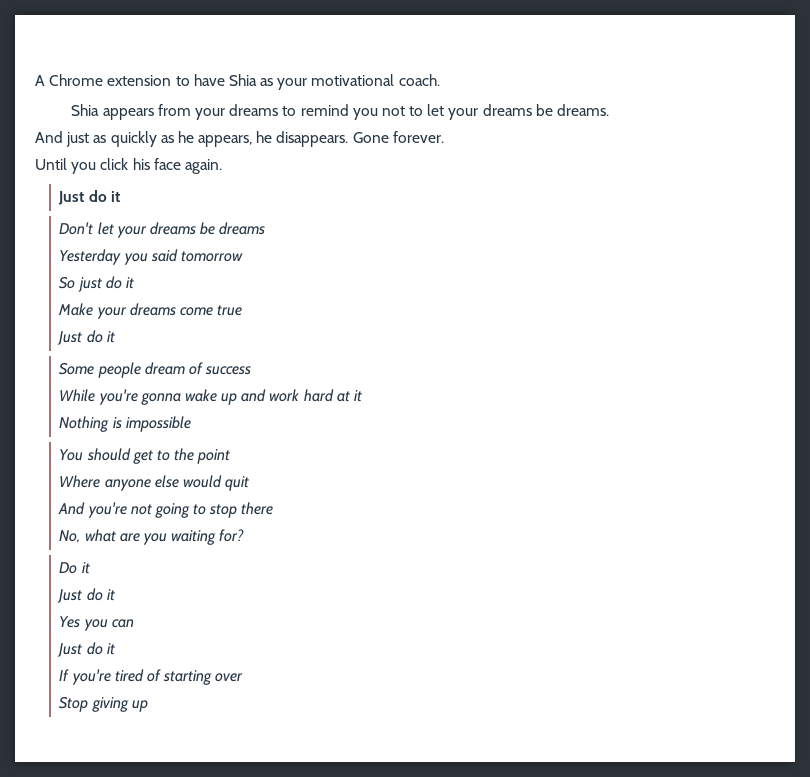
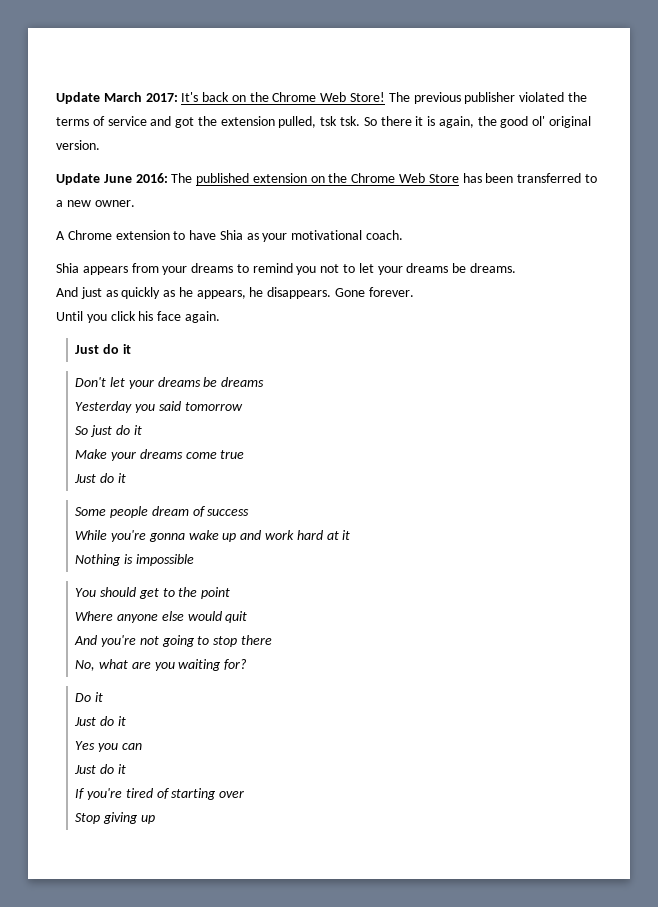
+ Update March 2017: It's back on the Chrome Web Store! The previous publisher violated the terms of service and got the extension pulled, tsk tsk. So there it is again, the good ol' original version.
+ Update June 2016: The published extension on the Chrome Web Store has been transferred to a new owner.

